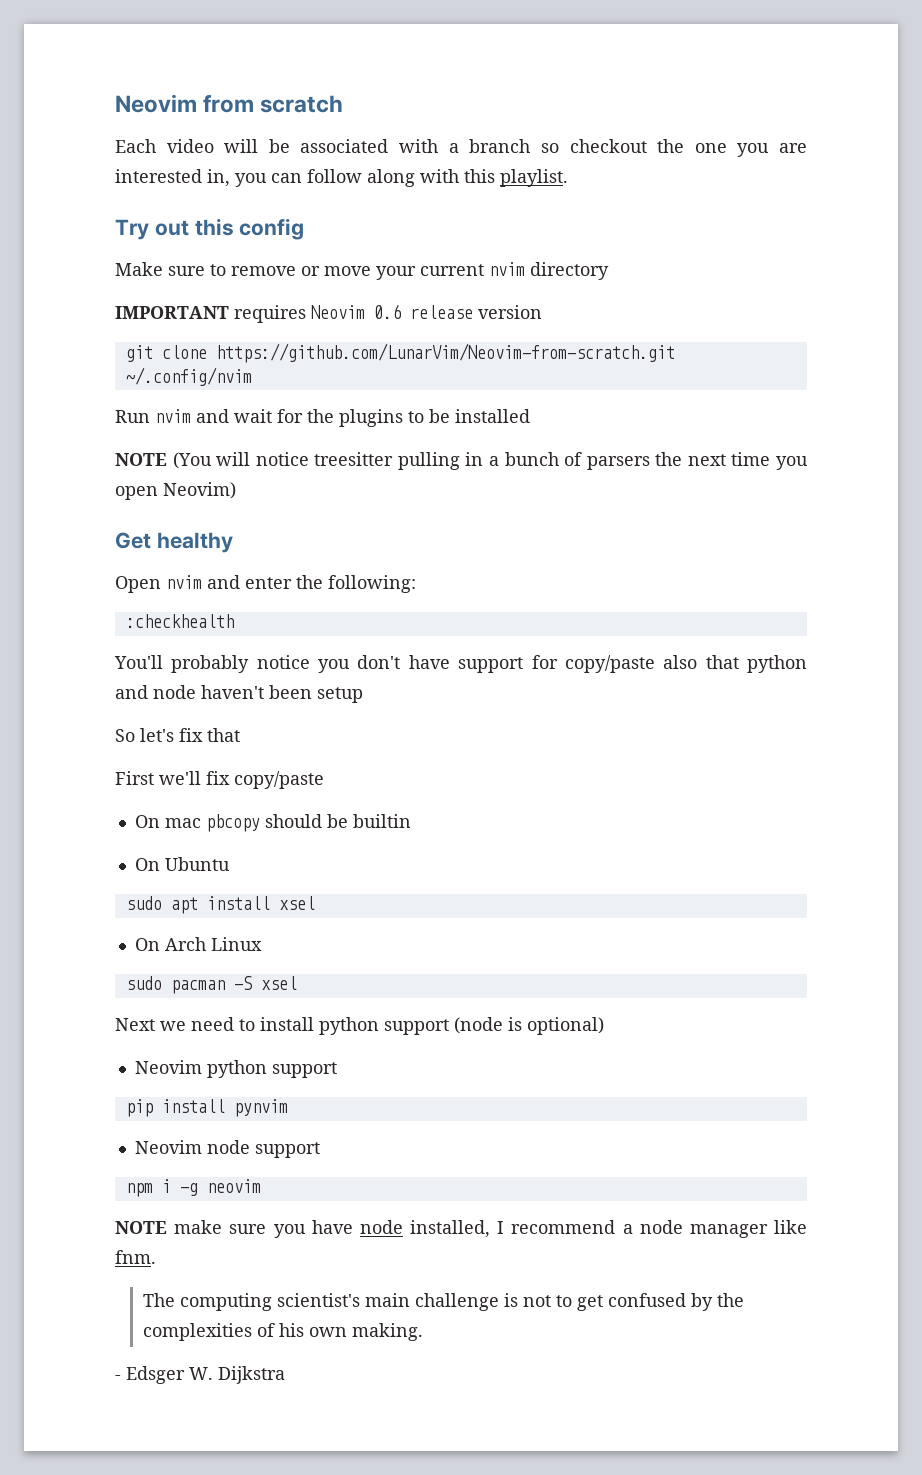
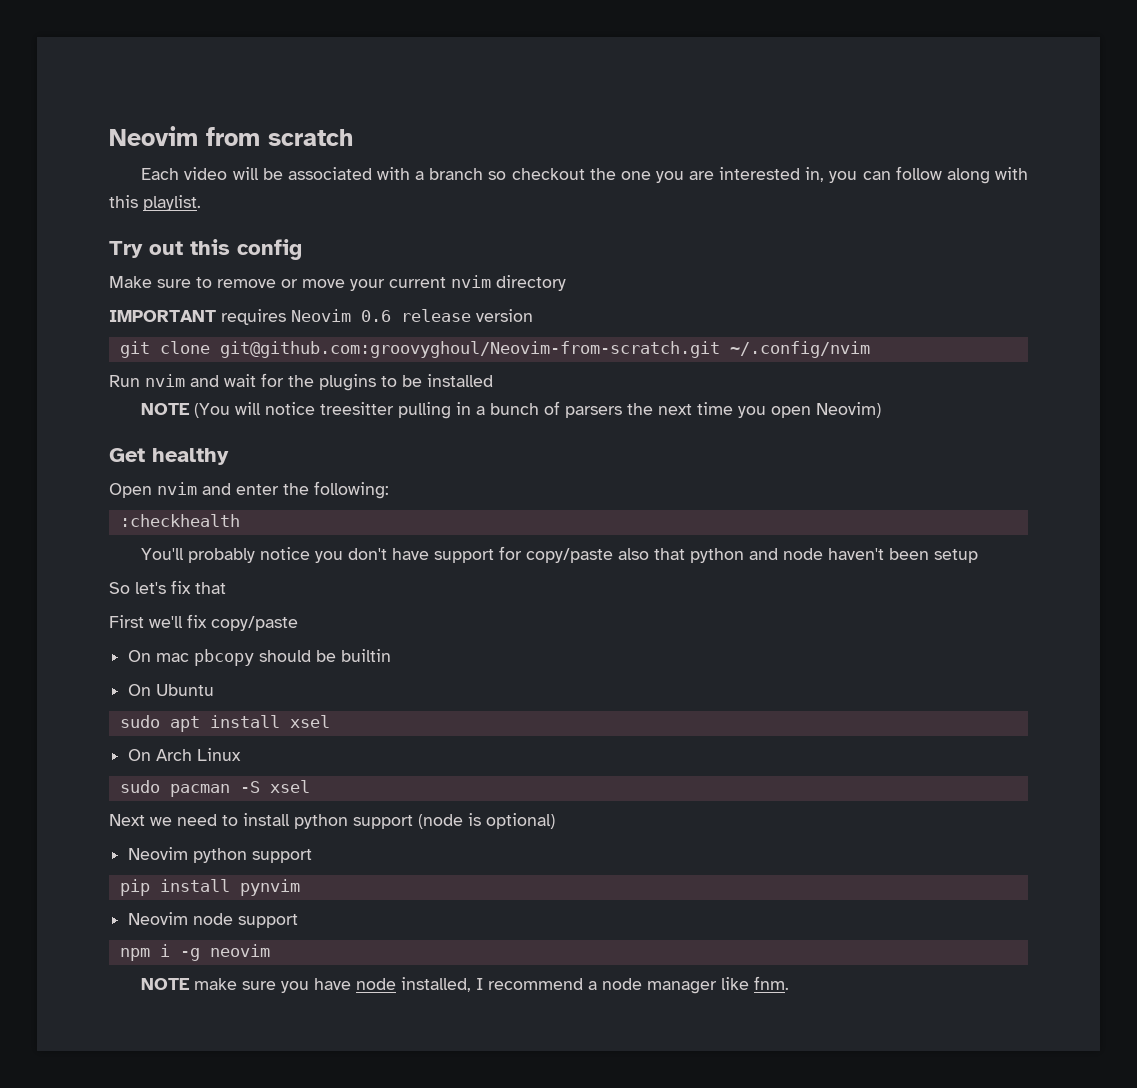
- git clone https://github.com/LunarVim/Neovim-from-scratch.git ~/.config/nvim
+ git clone git@github.com:groovyghoul/Neovim-from-scratch.git ~/.config/nvim
- The computing scientist's main challenge is not to get confused by the complexities of his own making.
- - Edsger W. Dijkstra

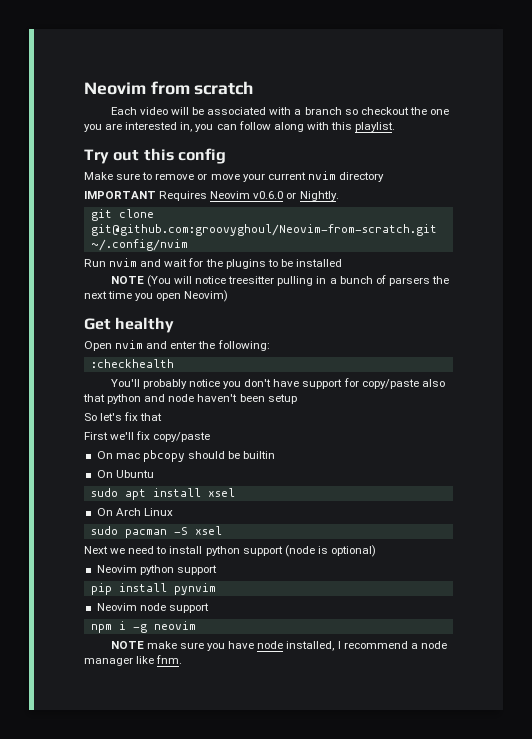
- IMPORTANT requires Neovim 0.6 release version
+ IMPORTANT Requires Neovim v0.6.0 or Nightly.

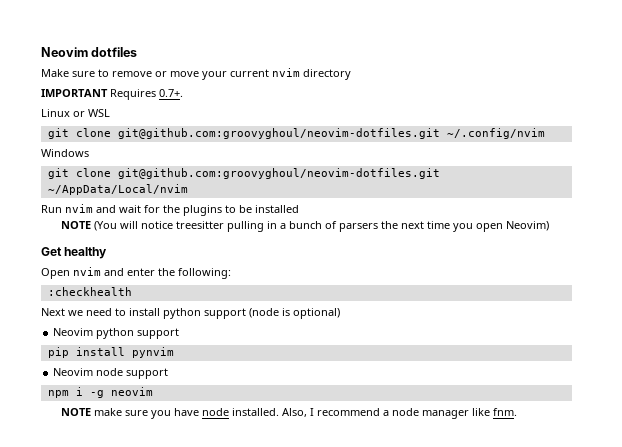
- Neovim from scratch
- Each video will be associated with a branch so checkout the one you are interested in, you can follow along with this playlist.
- Try out this config
+ Neovim dotfiles
- IMPORTANT Requires Neovim v0.6.0 or Nightly.
- git clone git@github.com:groovyghoul/Neovim-from-scratch.git ~/.config/nvim
+ IMPORTANT Requires 0.7+.
+ Linux or WSL
+ git clone git@github.com:groovyghoul/neovim-dotfiles.git ~/.config/nvim
+ Windows
+ git clone git@github.com:groovyghoul/neovim-dotfiles.git ~/AppData/Local/nvim
- You'll probably notice you don't have support for copy/paste also that python and node haven't been setup
- So let's fix that
- First we'll fix copy/paste
- On mac pbcopy should be builtin
- On Ubuntu
- sudo apt install xsel
- On Arch Linux
- sudo pacman -S xsel
- NOTE make sure you have node installed, I recommend a node manager like fnm.
+ NOTE make sure you have node installed. Also, I recommend a node manager like fnm.

